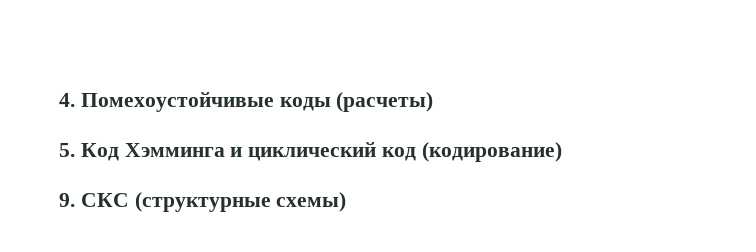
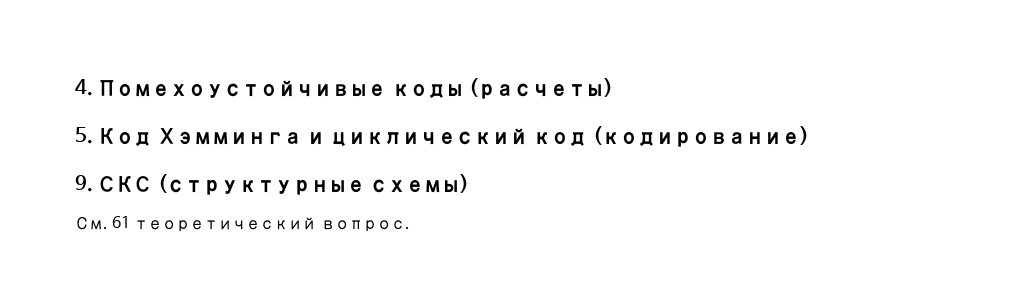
+ См. 61 теоретический вопрос.

